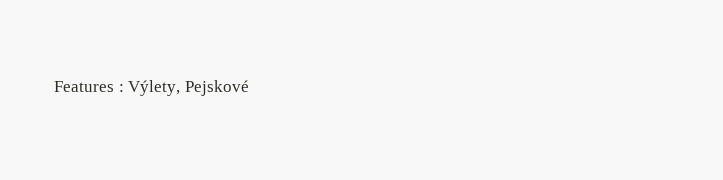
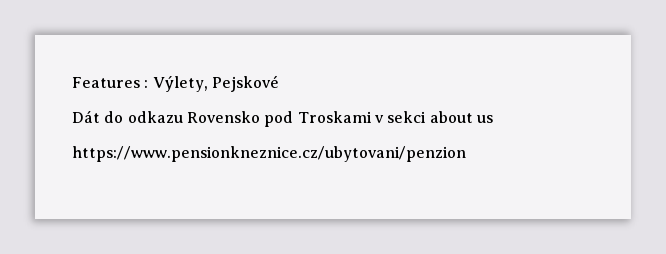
+ Dát do odkazu Rovensko pod Troskami v sekci about us
+ https://www.pensionkneznice.cz/ubytovani/penzion

